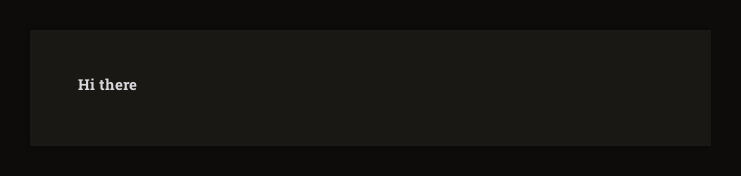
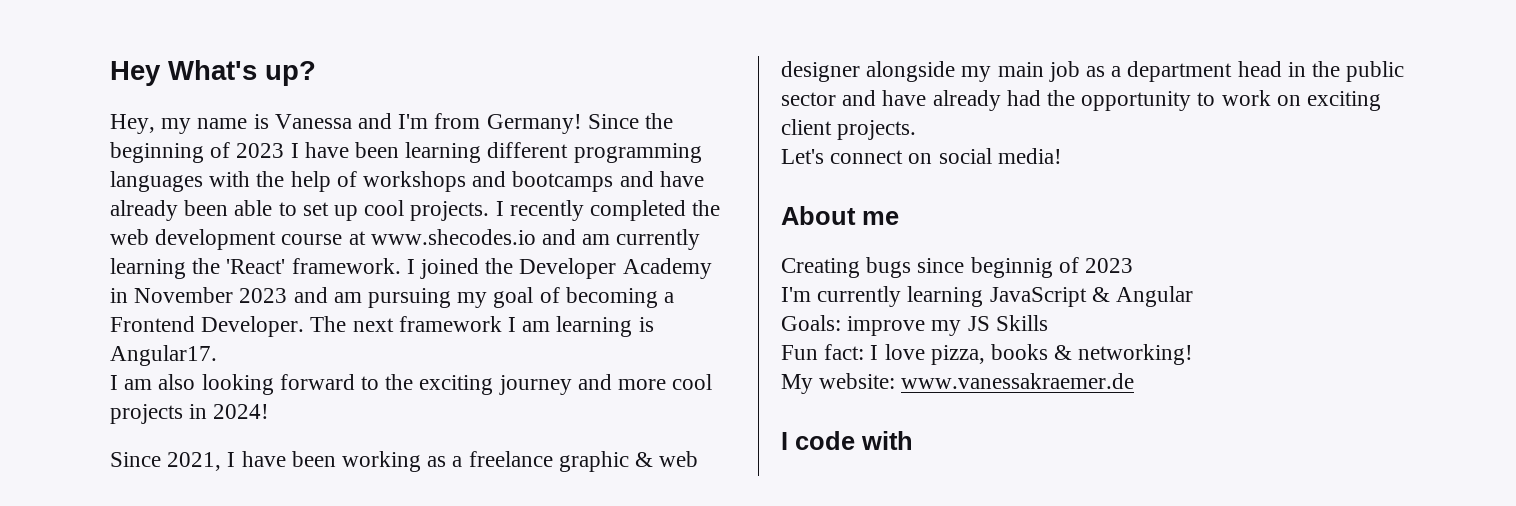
- Hi there
+ Hey What's up?
+ Hey, my name is Vanessa and I'm from Germany! Since the beginning of 2023 I have been learning different programming languages with the help of workshops and bootcamps and have already been able to set up cool projects. I recently completed the web development course at www.shecodes.io and am currently learning the 'React' framework. I joined the Developer Academy in November 2023 and am pursuing my goal of becoming a Frontend Developer. The next framework I am learning is Angular17.
+ I am also looking forward to the exciting journey and more cool projects in 2024!
+ Since 2021, I have been working as a freelance graphic & web designer alongside my main job as a department head in the public sector and have already had the opportunity to work on exciting client projects.
+ Let's connect on social media!
+ About me
+ Creating bugs since beginnig of 2023
+ I'm currently learning JavaScript & Angular
+ Goals: improve my JS Skills
+ Fun fact: I love pizza, books & networking!
+ My website: www.vanessakraemer.de
+ I code with

